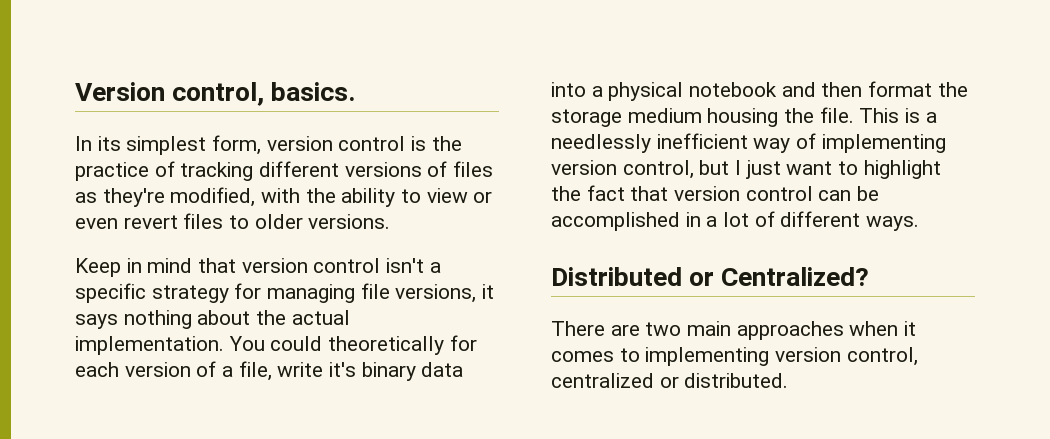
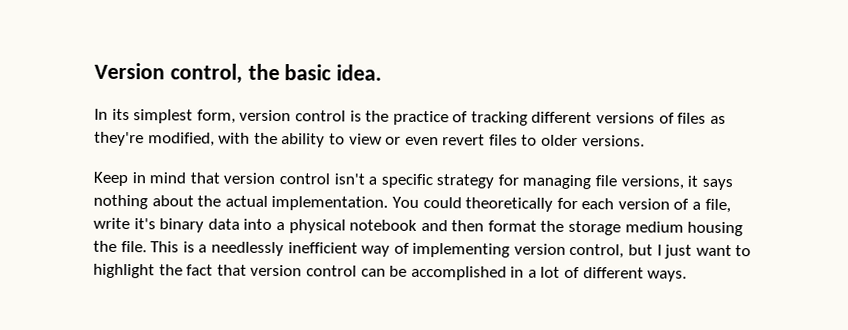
- Version control, basics.
+ Version control, the basic idea.
- Distributed or Centralized?
- There are two main approaches when it comes to implementing version control, centralized or distributed.

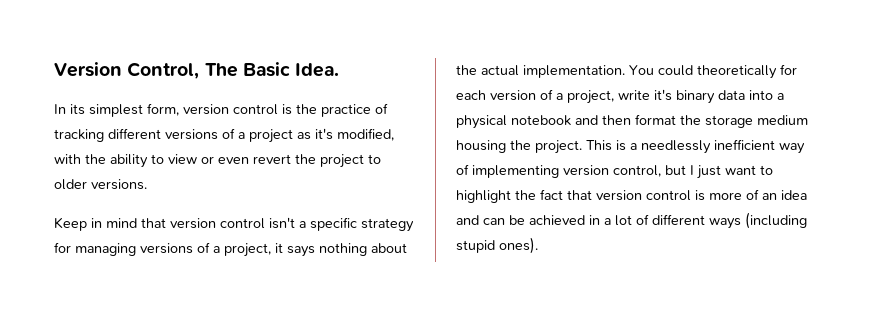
- Version control, the basic idea.
+ Version Control, The Basic Idea.
- In its simplest form, version control is the practice of tracking different versions of files as they're modified, with the ability to view or even revert files to older versions.
+ In its simplest form, version control is the practice of tracking different versions of a project as it's modified, with the ability to view or even revert the project to older versions.
- Keep in mind that version control isn't a specific strategy for managing file versions, it says nothing about the actual implementation.
+ Keep in mind that version control isn't a specific strategy for managing versions of a project, it says nothing about the actual implementation.
- You could theoretically for each version of a file, write it's binary data into a physical notebook and then format the storage medium housing the file.
+ You could theoretically for each version of a project, write it's binary data into a physical notebook and then format the storage medium housing the project.
- This is a needlessly inefficient way of implementing version control, but I just want to highlight the fact that version control can be accomplished in a lot of different ways.
+ This is a needlessly inefficient way of implementing version control, but I just want to highlight the fact that version control is more of an idea and can be achieved in a lot of different ways (including stupid ones).

